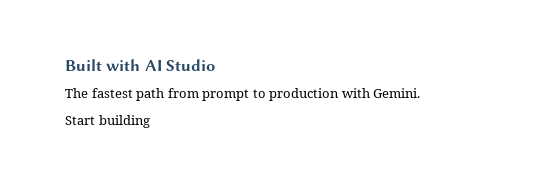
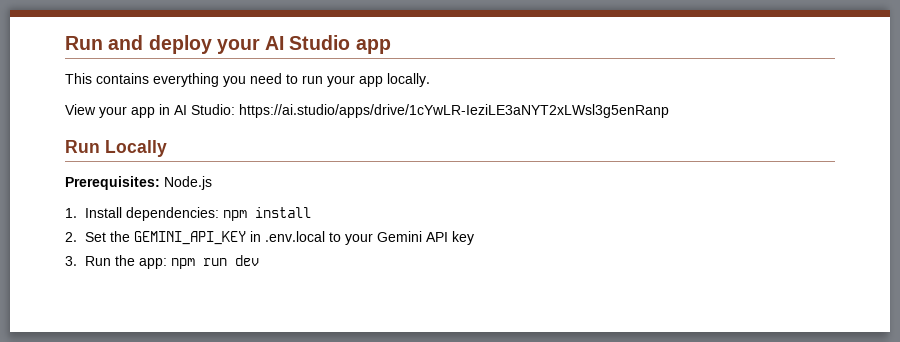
- Built with AI Studio
- The fastest path from prompt to production with Gemini.
- Start building
+ Run and deploy your AI Studio app
+ This contains everything you need to run your app locally.
+ View your app in AI Studio: https://ai.studio/apps/drive/1cYwLR-IeziLE3aNYT2xLWsl3g5enRanp
+ Run Locally
+ Prerequisites: Node.js
+ 1. Install dependencies: npm install
+ 2. Set the GEMINI_API_KEY in .env.local to your Gemini API key
+ 3. Run the app: npm run dev

